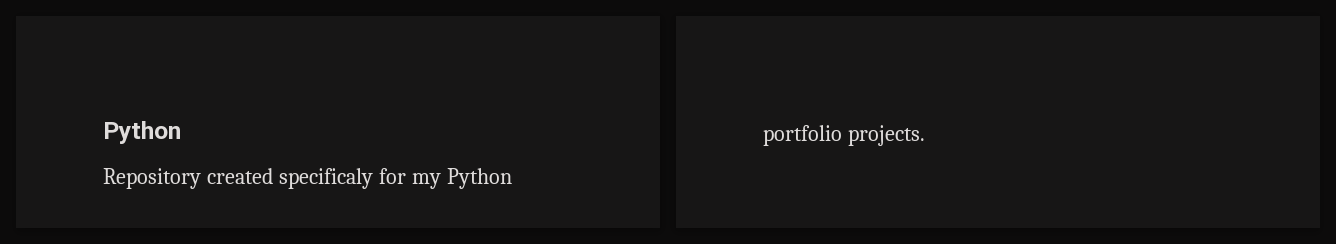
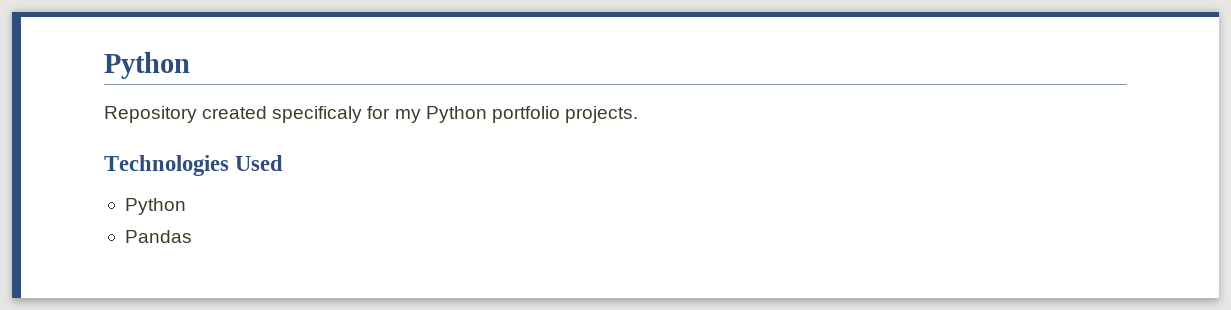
+ Technologies Used
+ Python
+ Pandas

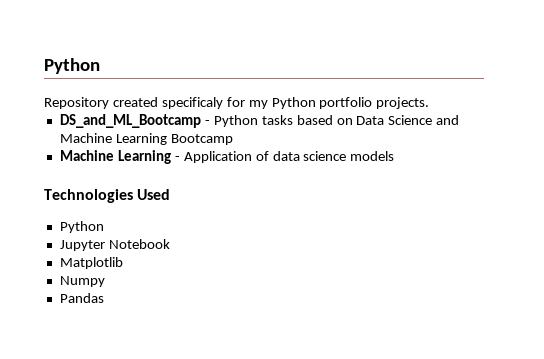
+ DS_and_ML_Bootcamp - Python tasks based on Data Science and Machine Learning Bootcamp
+ Machine Learning - Application of data science models
+ Jupyter Notebook
+ Matplotlib
+ Numpy

